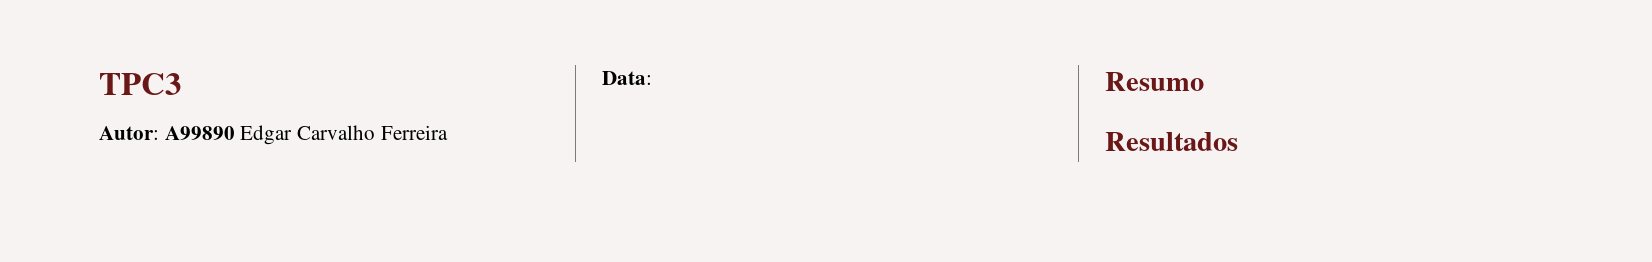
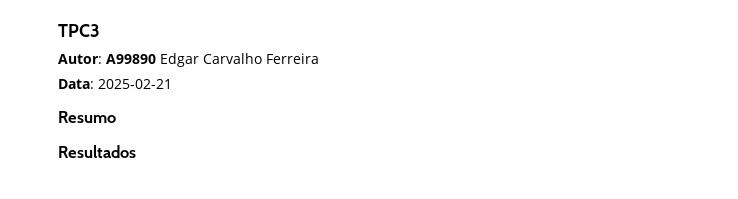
- Data:
+ Data: 2025-02-21

